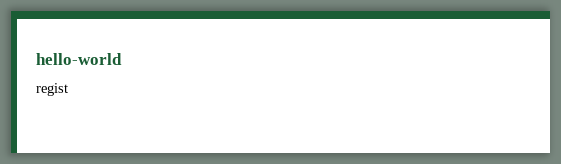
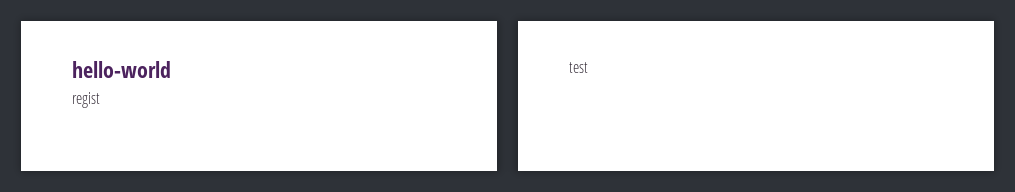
+ test

